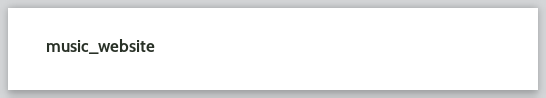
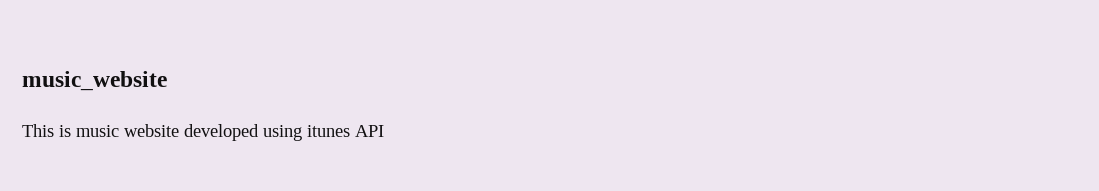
+ This is music website developed using itunes API

